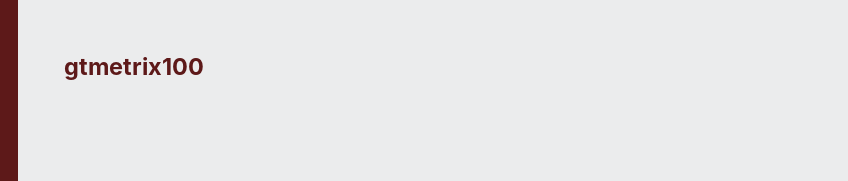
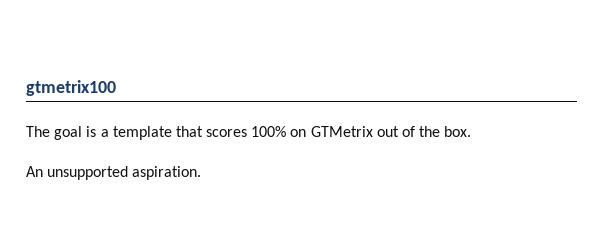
+ The goal is a template that scores 100% on GTMetrix out of the box.
+ An unsupported aspiration.

